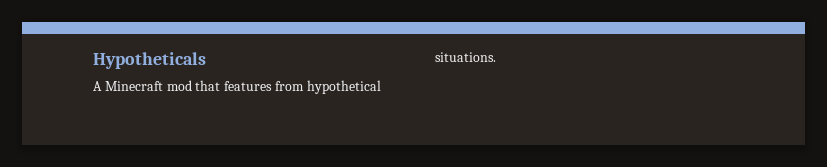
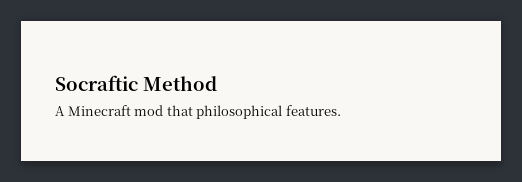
- Hypotheticals
+ Socraftic Method
- A Minecraft mod that features from hypothetical situations.
+ A Minecraft mod that philosophical features.

